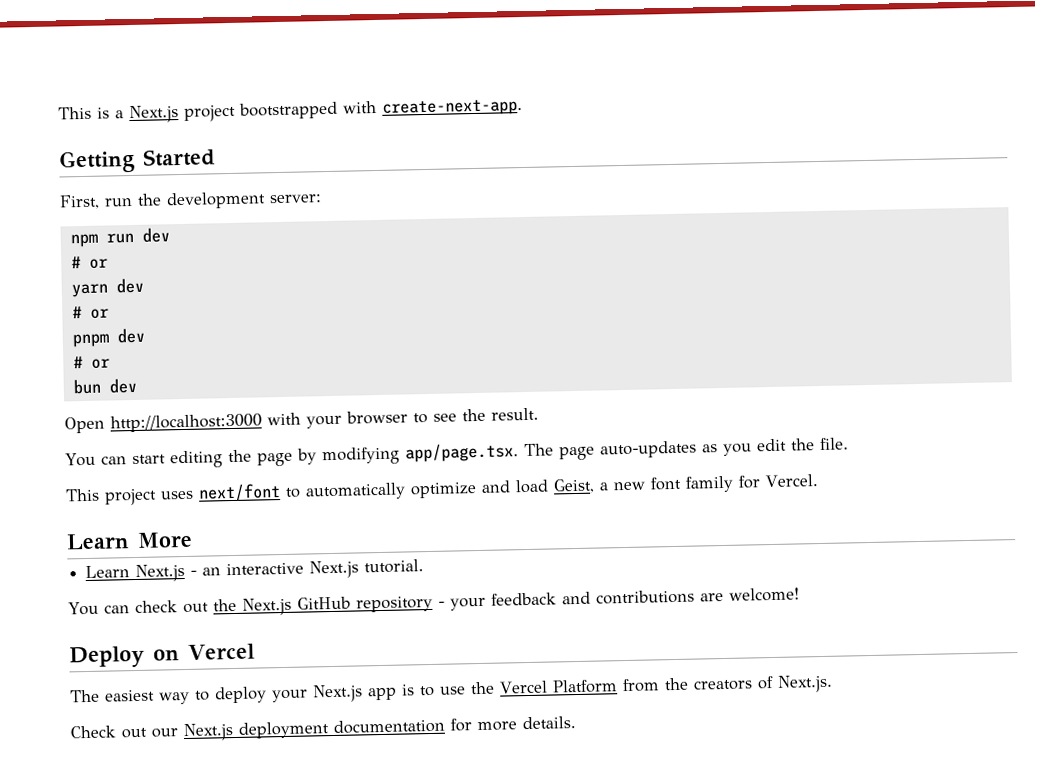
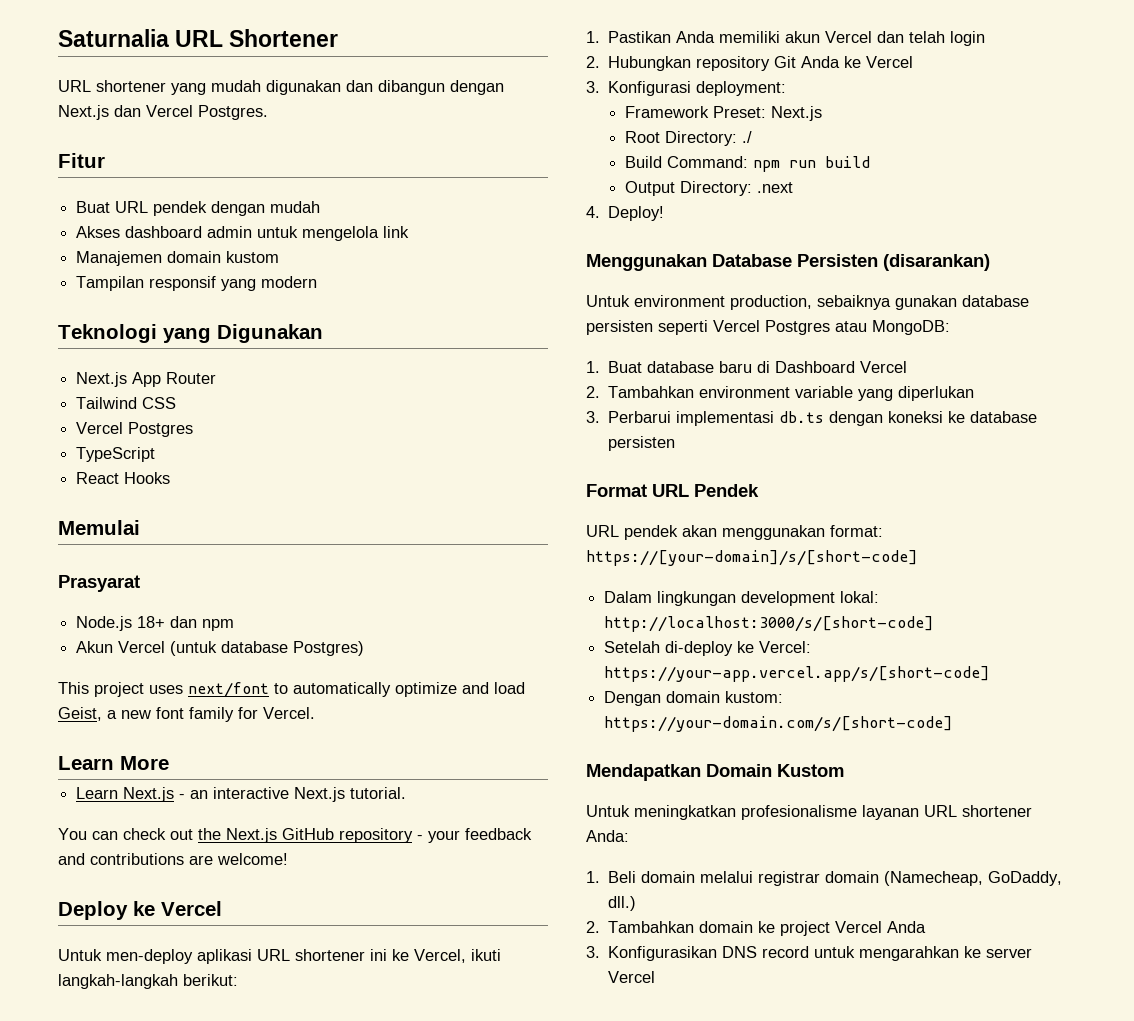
- This is a Next.js project bootstrapped with create-next-app.
- Getting Started
- First, run the development server:
- npm run dev
- # or
- yarn dev
- # or
- pnpm dev
- # or
- bun dev
- Open http://localhost:3000 with your browser to see the result.
- You can start editing the page by modifying app/page.tsx. The page auto-updates as you edit the file.
+ Saturnalia URL Shortener
+ URL shortener yang mudah digunakan dan dibangun dengan Next.js dan Vercel Postgres.
+ Fitur
+ Buat URL pendek dengan mudah
+ Akses dashboard admin untuk mengelola link
+ Manajemen domain kustom
+ Tampilan responsif yang modern
+ Teknologi yang Digunakan
+ Next.js App Router
+ Tailwind CSS
+ Vercel Postgres
+ TypeScript
+ React Hooks
+ Memulai
+ Prasyarat
+ Node.js 18+ dan npm
+ Akun Vercel (untuk database Postgres)
- Deploy on Vercel
- The easiest way to deploy your Next.js app is to use the Vercel Platform from the creators of Next.js.
- Check out our Next.js deployment documentation for more details.
+ Deploy ke Vercel
+ Untuk men-deploy aplikasi URL shortener ini ke Vercel, ikuti langkah-langkah berikut:
+ 1. Pastikan Anda memiliki akun Vercel dan telah login
+ 2. Hubungkan repository Git Anda ke Vercel
+ 3. Konfigurasi deployment:
+ Framework Preset: Next.js
+ Root Directory: ./
+ Build Command: npm run build
+ Output Directory: .next
+ 4. Deploy!
+ Menggunakan Database Persisten (disarankan)
+ Untuk environment production, sebaiknya gunakan database persisten seperti Vercel Postgres atau MongoDB:
+ 1. Buat database baru di Dashboard Vercel
+ 2. Tambahkan environment variable yang diperlukan
+ 3. Perbarui implementasi db.ts dengan koneksi ke database persisten
+ Format URL Pendek
+ URL pendek akan menggunakan format: https://[your-domain]/s/[short-code]
+ Dalam lingkungan development lokal: http://localhost:3000/s/[short-code]
+ Setelah di-deploy ke Vercel: https://your-app.vercel.app/s/[short-code]
+ Dengan domain kustom: https://your-domain.com/s/[short-code]
+ Mendapatkan Domain Kustom
+ Untuk meningkatkan profesionalisme layanan URL shortener Anda:
+ 1. Beli domain melalui registrar domain (Namecheap, GoDaddy, dll.)
+ 2. Tambahkan domain ke project Vercel Anda
+ 3. Konfigurasikan DNS record untuk mengarahkan ke server Vercel

